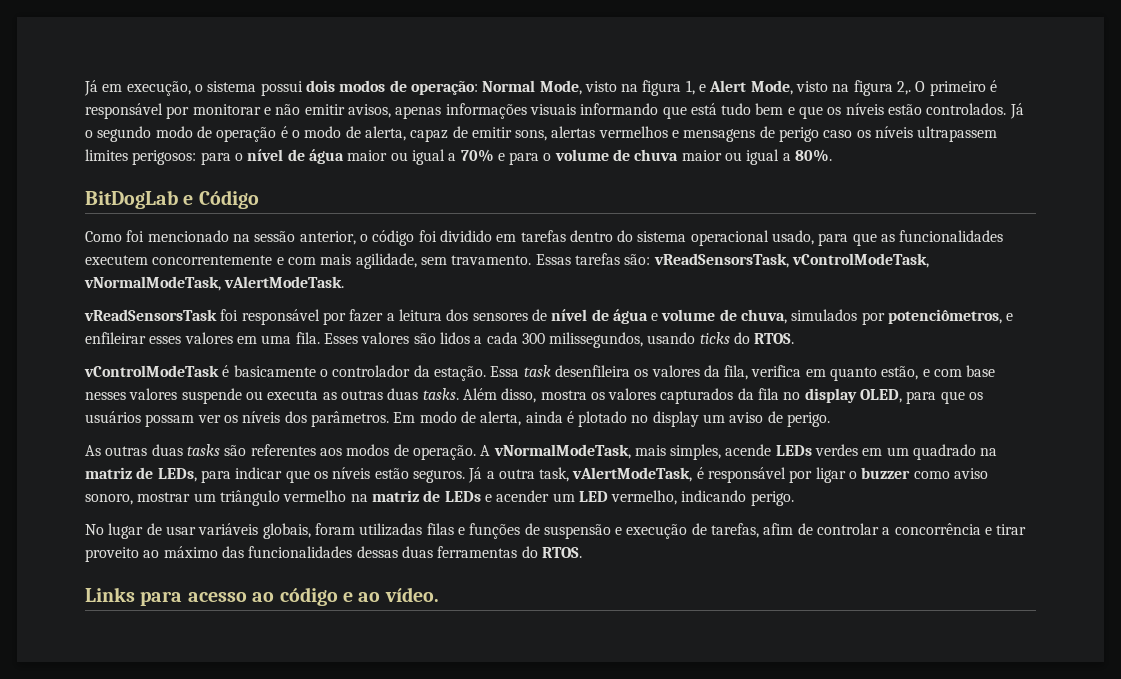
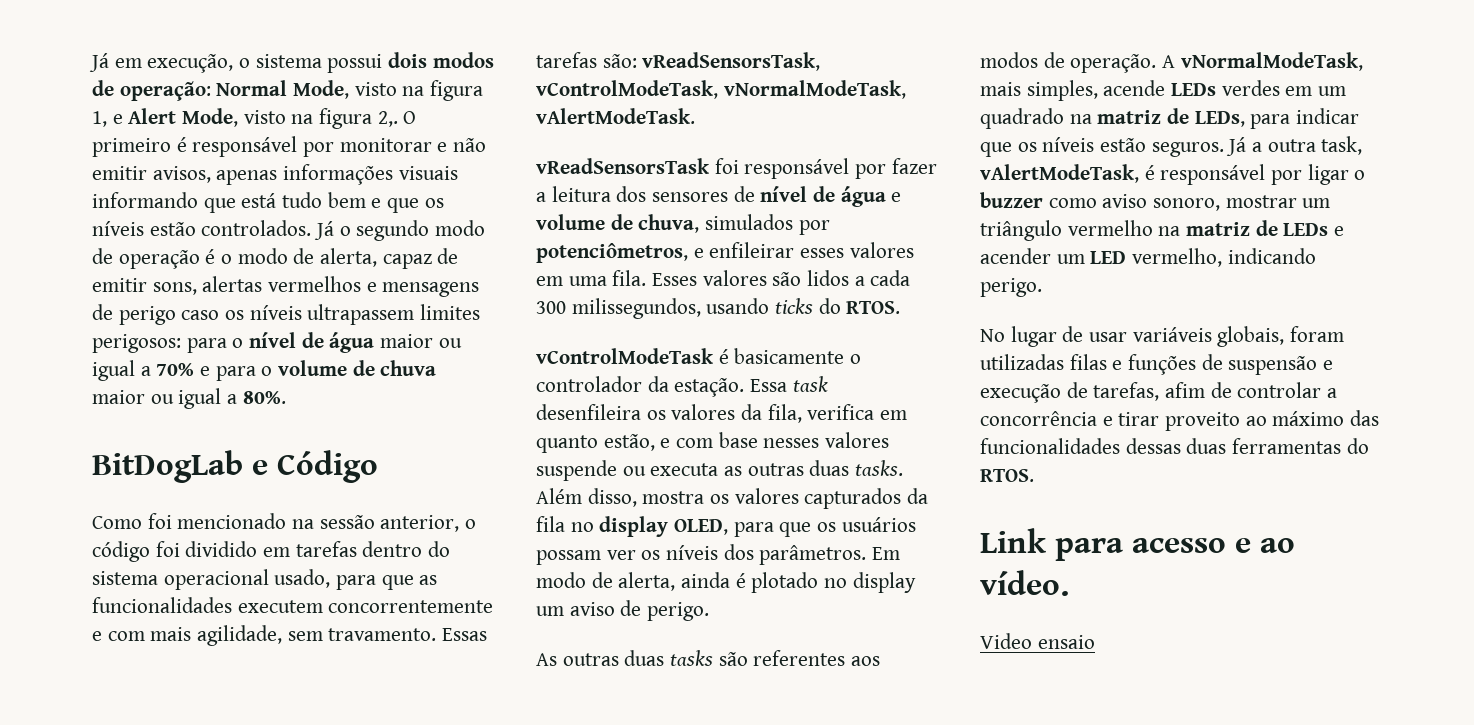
- Links para acesso ao código e ao vídeo.
+ Link para acesso e ao vídeo.
+ Video ensaio

